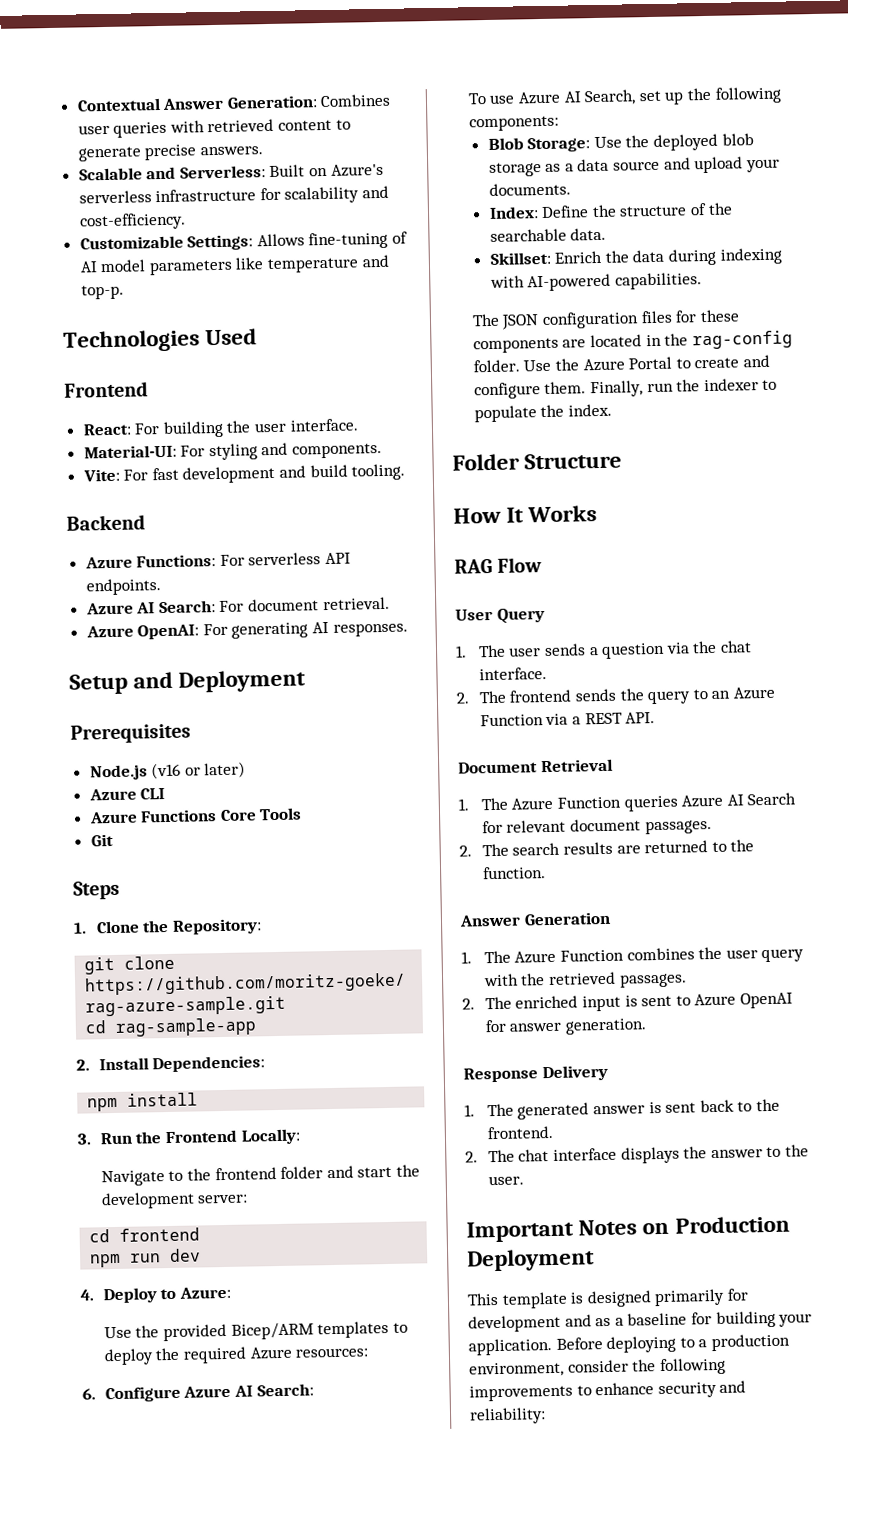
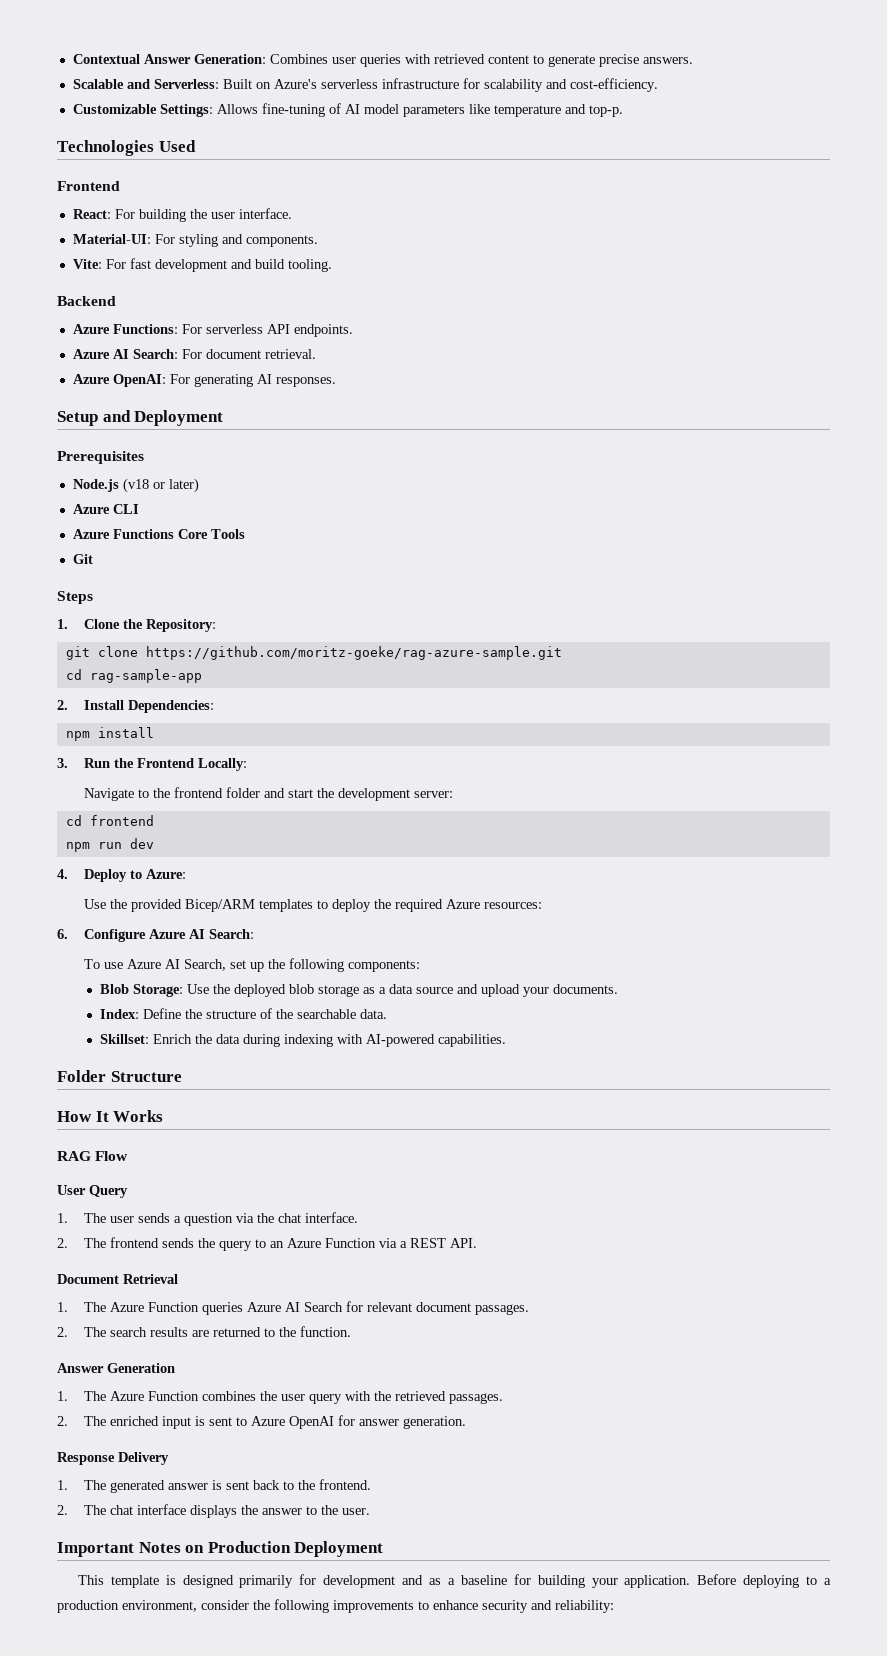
- Node.js (v16 or later)
+ Node.js (v18 or later)
- The JSON configuration files for these components are located in the rag-config folder. Use the Azure Portal to create and configure them. Finally, run the indexer to populate the index.

